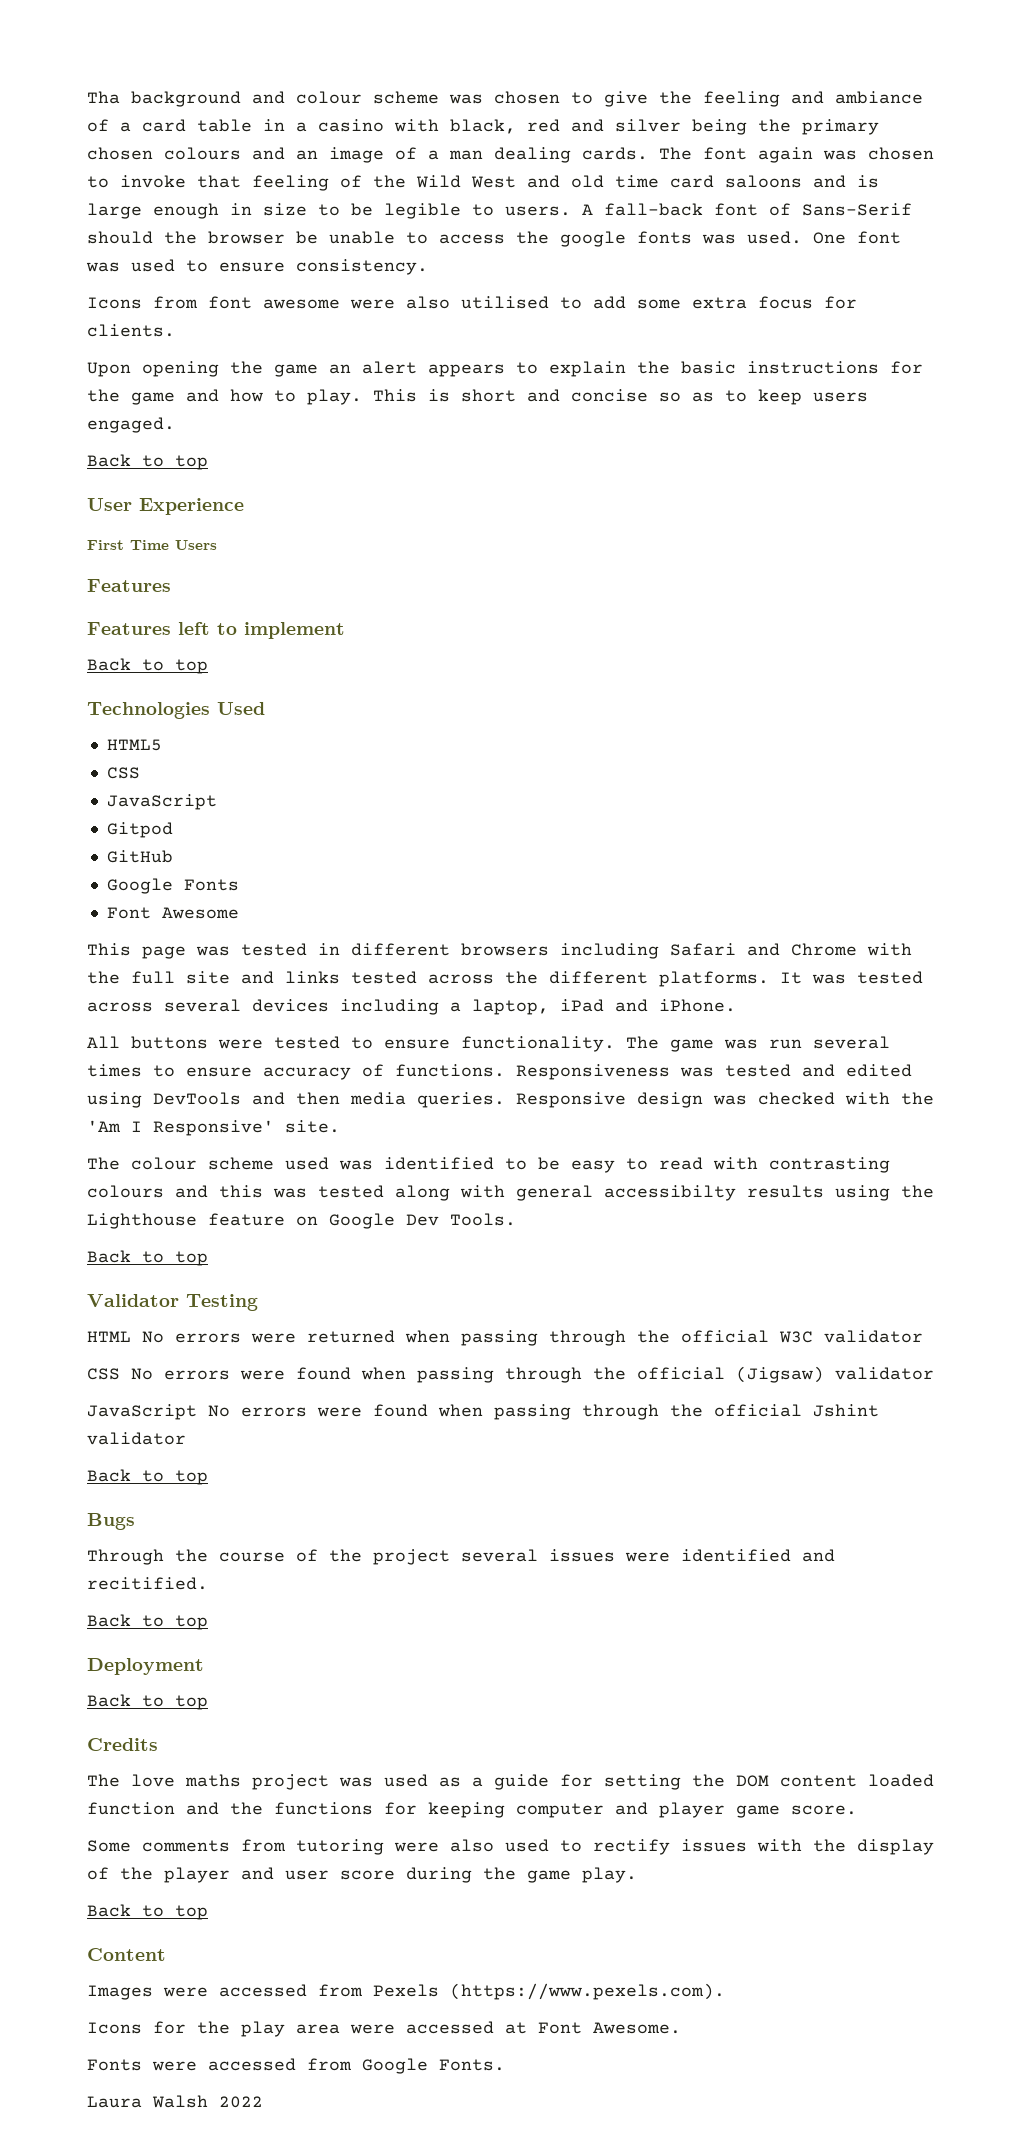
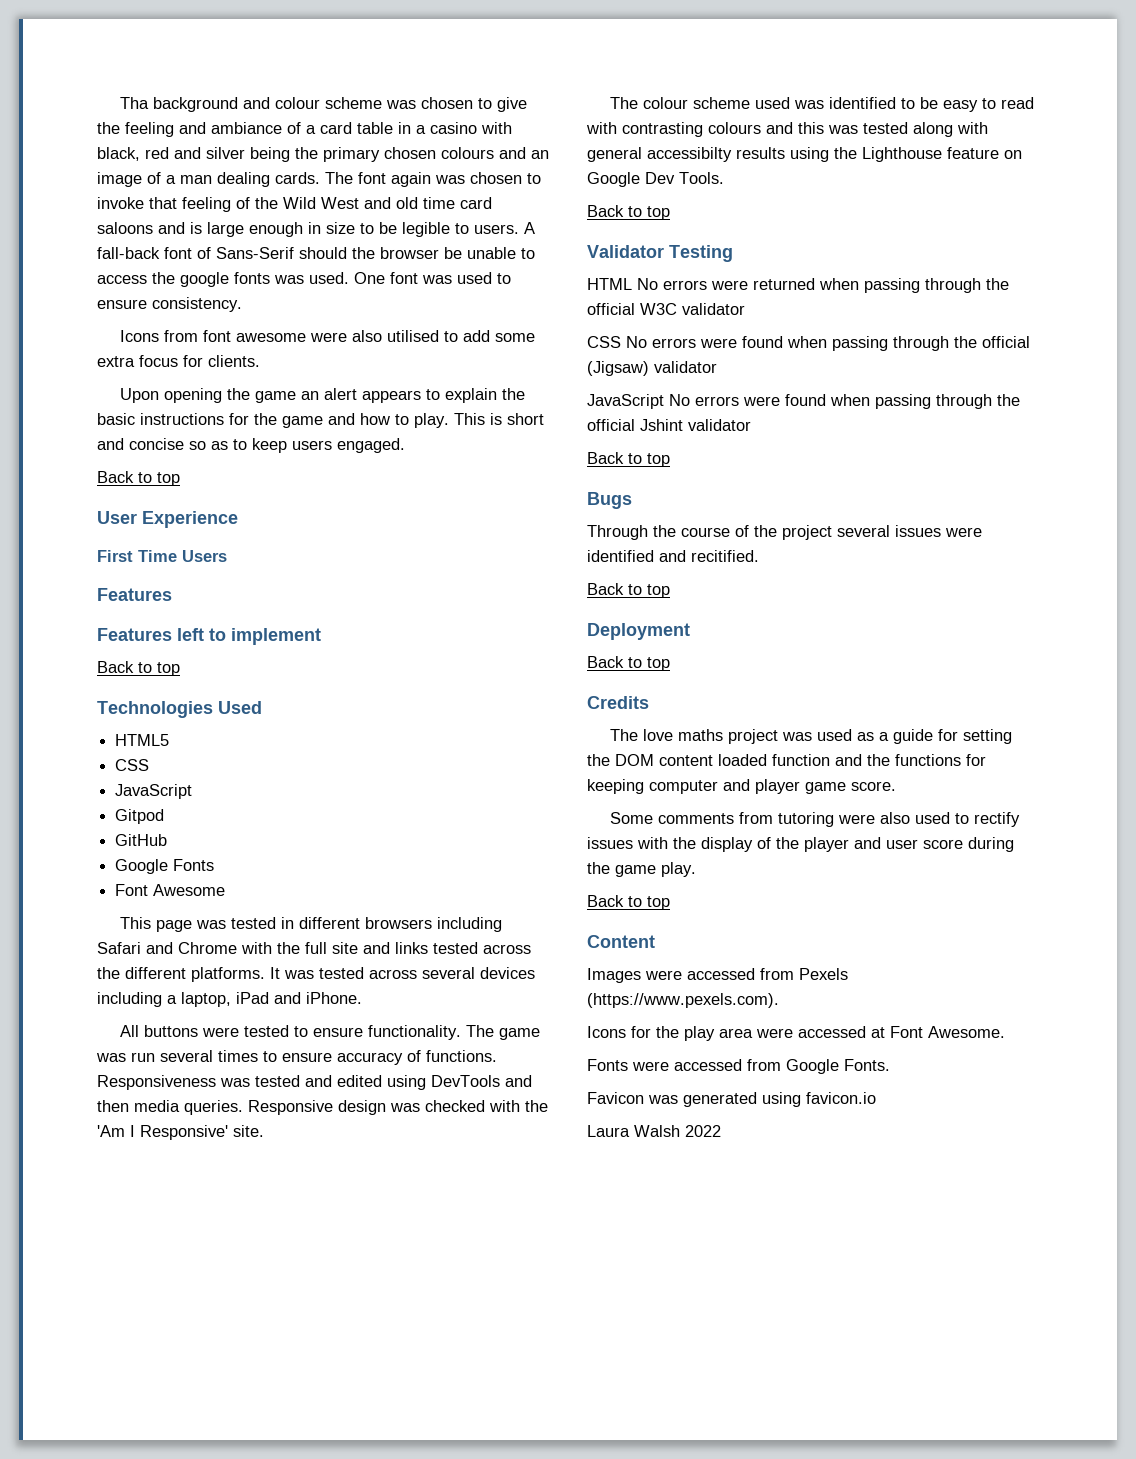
+ Favicon was generated using favicon.io

